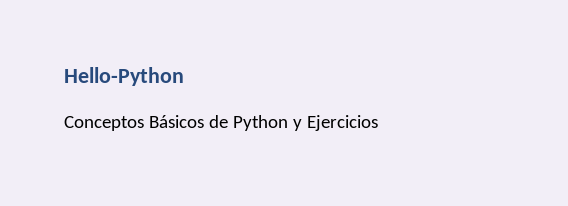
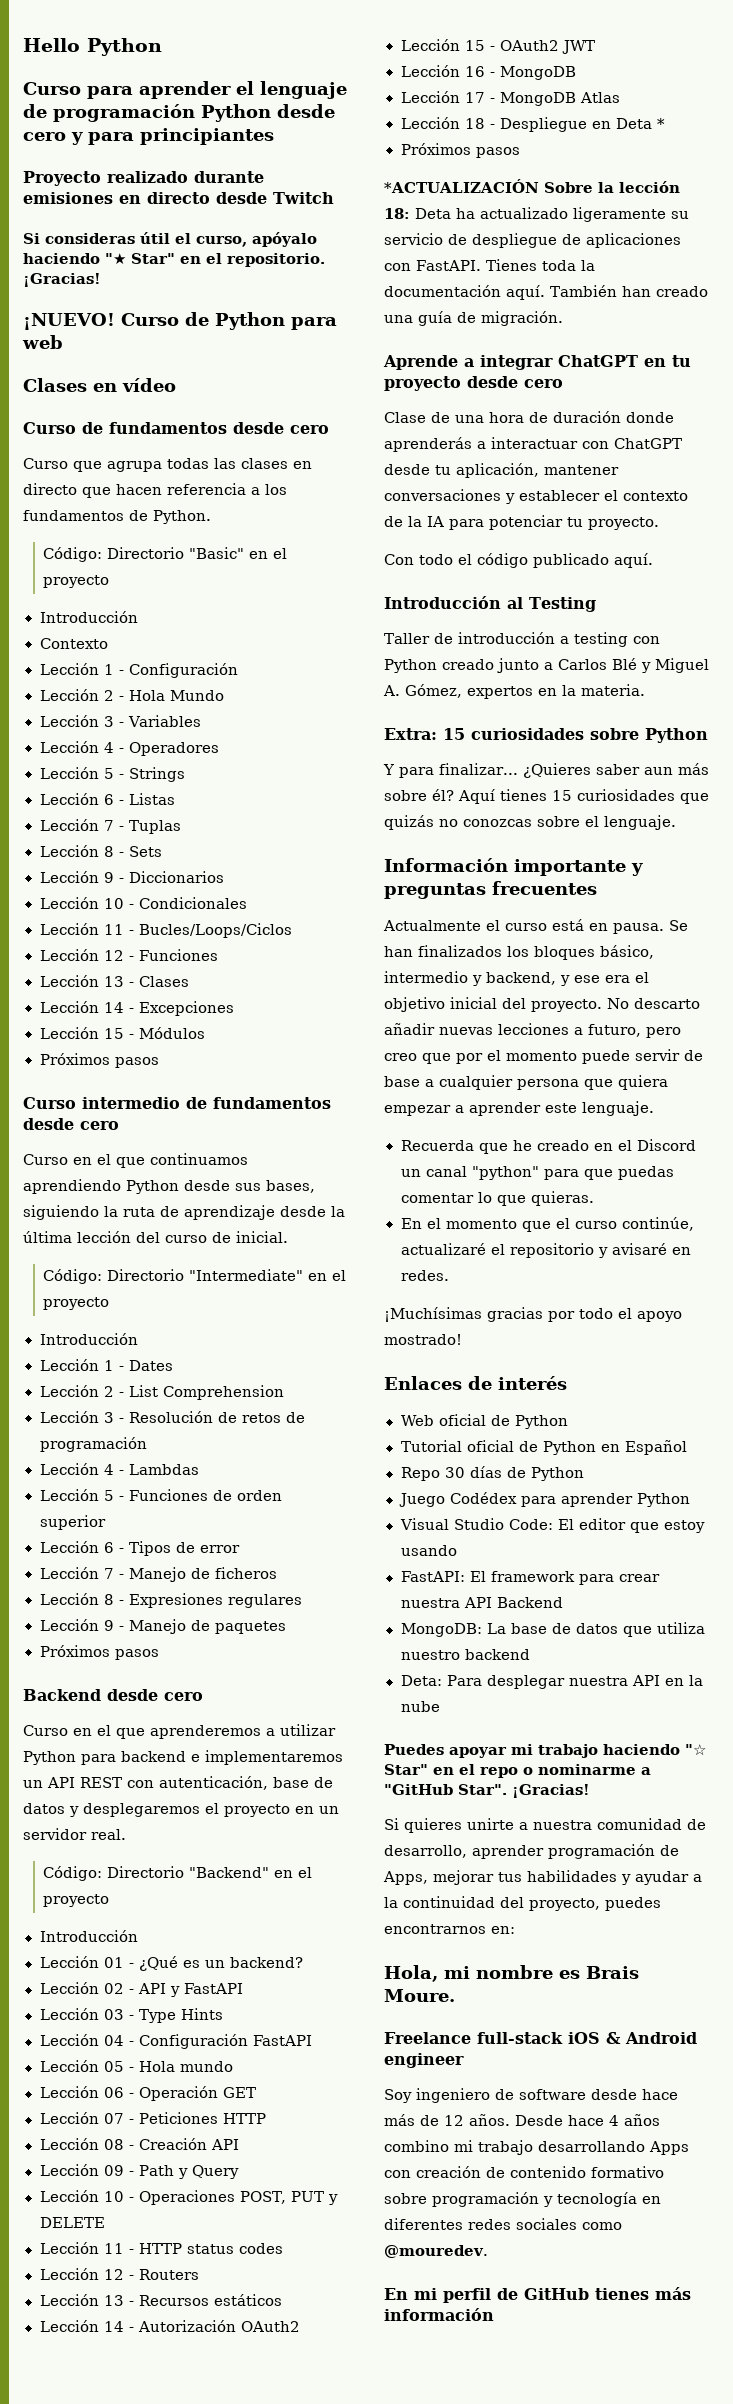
- Hello-Python
- Conceptos Básicos de Python y Ejercicios
+ Hello Python
+ Curso para aprender el lenguaje de programación Python desde cero y para principiantes
+ Proyecto realizado durante emisiones en directo desde Twitch
+ Si consideras útil el curso, apóyalo haciendo "★ Star" en el repositorio. ¡Gracias!
+ ¡NUEVO! Curso de Python para web
+ Clases en vídeo
+ Curso de fundamentos desde cero
+ Curso que agrupa todas las clases en directo que hacen referencia a los fundamentos de Python.
+ Código: Directorio "Basic" en el proyecto
+ Introducción
+ Contexto
+ Lección 1 - Configuración
+ Lección 2 - Hola Mundo
+ Lección 3 - Variables
+ Lección 4 - Operadores
+ Lección 5 - Strings
+ Lección 6 - Listas
+ Lección 7 - Tuplas
+ Lección 8 - Sets
+ Lección 9 - Diccionarios
+ Lección 10 - Condicionales
+ Lección 11 - Bucles/Loops/Ciclos
+ Lección 12 - Funciones
+ Lección 13 - Clases
+ Lección 14 - Excepciones
+ Lección 15 - Módulos
+ Próximos pasos
+ Curso intermedio de fundamentos desde cero
+ Curso en el que continuamos aprendiendo Python desde sus bases, siguiendo la ruta de aprendizaje desde la última lección del curso de inicial.
+ Código: Directorio "Intermediate" en el proyecto
+ Introducción
+ Lección 1 - Dates
+ Lección 2 - List Comprehension
+ Lección 3 - Resolución de retos de programación
+ Lección 4 - Lambdas
+ Lección 5 - Funciones de orden superior
+ Lección 6 - Tipos de error
+ Lección 7 - Manejo de ficheros
+ Lección 8 - Expresiones regulares
+ Lección 9 - Manejo de paquetes
+ Próximos pasos
+ Backend desde cero
+ Curso en el que aprenderemos a utilizar Python para backend e implementaremos un API REST con autenticación, base de datos y desplegaremos el proyecto en un servidor real.
+ Código: Directorio "Backend" en el proyecto
+ Introducción
+ Lección 01 - ¿Qué es un backend?
+ Lección 02 - API y FastAPI
+ Lección 03 - Type Hints
+ Lección 04 - Configuración FastAPI
+ Lección 05 - Hola mundo
+ Lección 06 - Operación GET
+ Lección 07 - Peticiones HTTP
+ Lección 08 - Creación API
+ Lección 09 - Path y Query
+ Lección 10 - Operaciones POST, PUT y DELETE
+ Lección 11 - HTTP status codes
+ Lección 12 - Routers
+ Lección 13 - Recursos estáticos
+ Lección 14 - Autorización OAuth2
+ Lección 15 - OAuth2 JWT
+ Lección 16 - MongoDB
+ Lección 17 - MongoDB Atlas
+ Lección 18 - Despliegue en Deta *
+ Próximos pasos
+ *ACTUALIZACIÓN Sobre la lección 18: Deta ha actualizado ligeramente su servicio de despliegue de aplicaciones con FastAPI. Tienes toda la documentación aquí. También han creado una guía de migración.
+ Aprende a integrar ChatGPT en tu proyecto desde cero
+ Clase de una hora de duración donde aprenderás a interactuar con ChatGPT desde tu aplicación, mantener conversaciones y establecer el contexto de la IA para potenciar tu proyecto.
+ Con todo el código publicado aquí.
+ Introducción al Testing
+ Taller de introducción a testing con Python creado junto a Carlos Blé y Miguel A. Gómez, expertos en la materia.
+ Extra: 15 curiosidades sobre Python
+ Y para finalizar... ¿Quieres saber aun más sobre él? Aquí tienes 15 curiosidades que quizás no conozcas sobre el lenguaje.
+ Información importante y preguntas frecuentes
+ Actualmente el curso está en pausa. Se han finalizados los bloques básico, intermedio y backend, y ese era el objetivo inicial del proyecto. No descarto añadir nuevas lecciones a futuro, pero creo que por el momento puede servir de base a cualquier persona que quiera empezar a aprender este lenguaje.
+ Recuerda que he creado en el Discord un canal "python" para que puedas comentar lo que quieras.
+ En el momento que el curso continúe, actualizaré el repositorio y avisaré en redes.
+ ¡Muchísimas gracias por todo el apoyo mostrado!
+ Enlaces de interés
+ Web oficial de Python
+ Tutorial oficial de Python en Español
+ Repo 30 días de Python
+ Juego Codédex para aprender Python
+ Visual Studio Code: El editor que estoy usando
+ FastAPI: El framework para crear nuestra API Backend
+ MongoDB: La base de datos que utiliza nuestro backend
+ Deta: Para desplegar nuestra API en la nube
+ Puedes apoyar mi trabajo haciendo "☆ Star" en el repo o nominarme a "GitHub Star". ¡Gracias!
+ Si quieres unirte a nuestra comunidad de desarrollo, aprender programación de Apps, mejorar tus habilidades y ayudar a la continuidad del proyecto, puedes encontrarnos en:
+ Hola, mi nombre es Brais Moure.
+ Freelance full-stack iOS & Android engineer
+ Soy ingeniero de software desde hace más de 12 años. Desde hace 4 años combino mi trabajo desarrollando Apps con creación de contenido formativo sobre programación y tecnología en diferentes redes sociales como @mouredev.
+ En mi perfil de GitHub tienes más información

